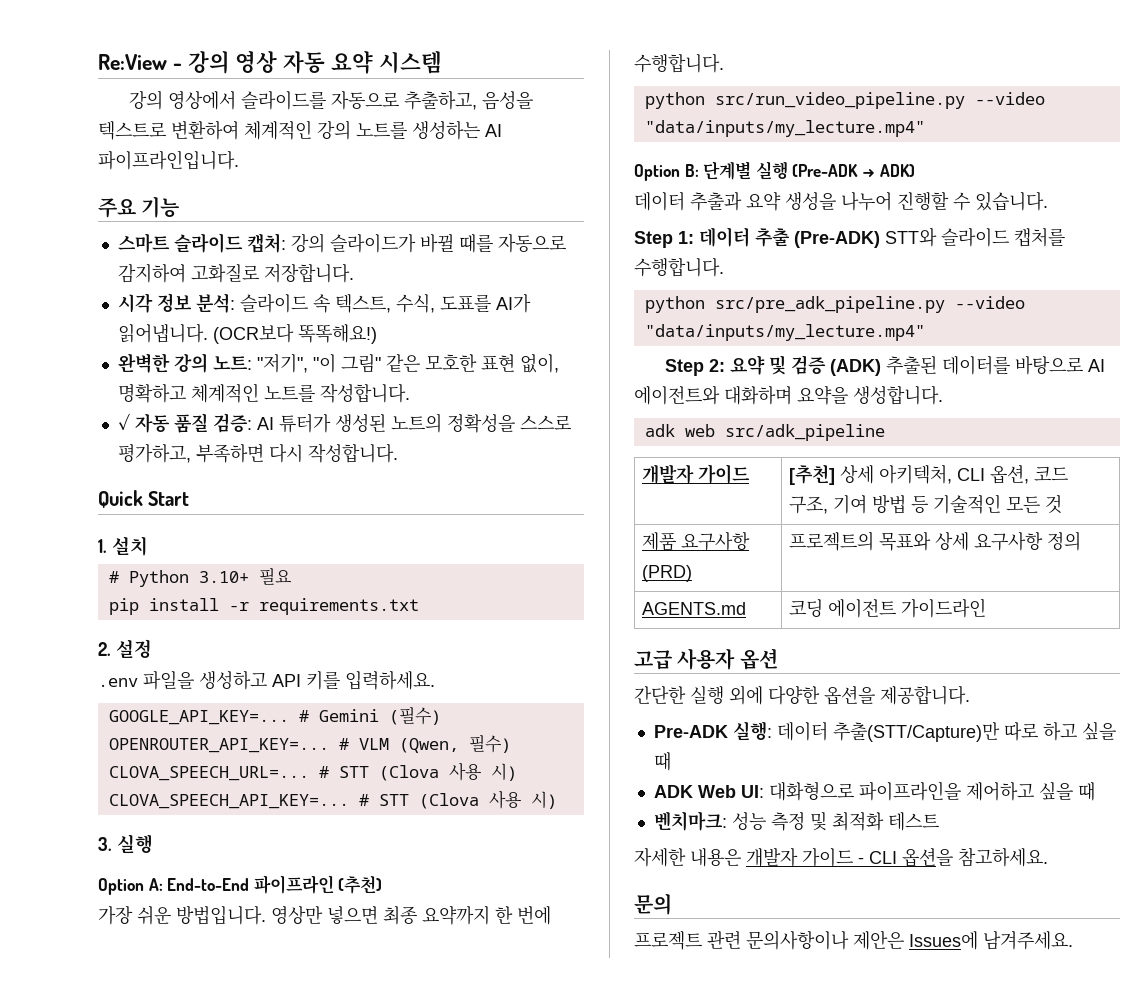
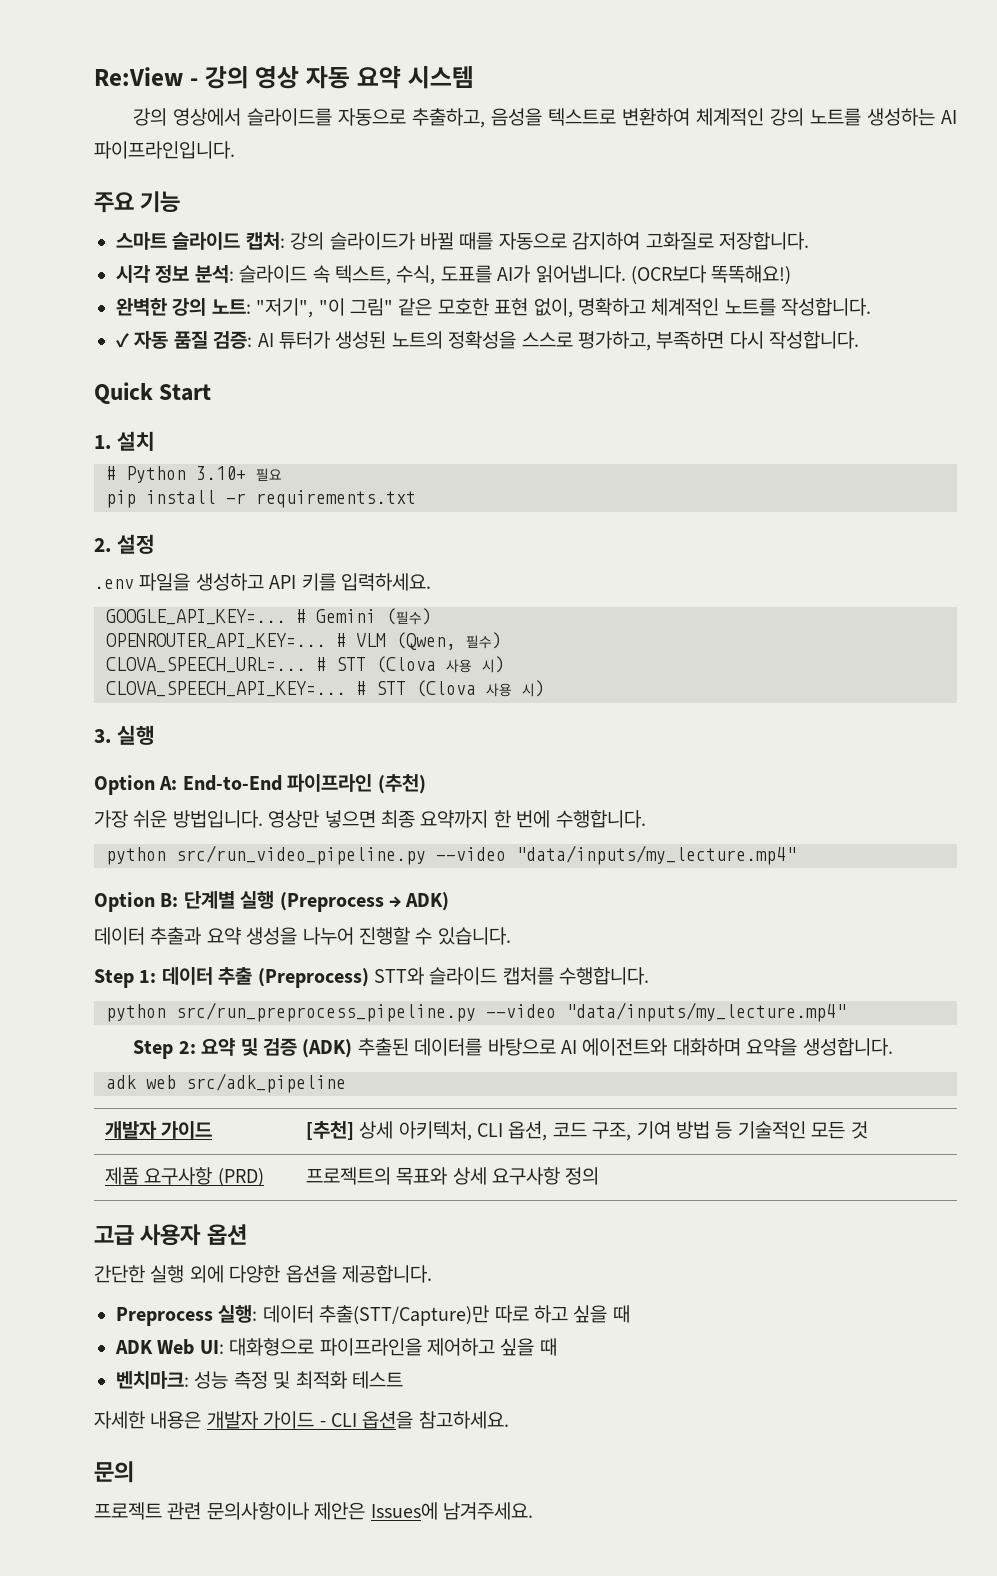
- Option B: 단계별 실행 (Pre-ADK → ADK)
+ Option B: 단계별 실행 (Preprocess → ADK)
- Step 1: 데이터 추출 (Pre-ADK) STT와 슬라이드 캡처를 수행합니다.
+ Step 1: 데이터 추출 (Preprocess) STT와 슬라이드 캡처를 수행합니다.
- python src/pre_adk_pipeline.py --video "data/inputs/my_lecture.mp4"
+ python src/run_preprocess_pipeline.py --video "data/inputs/my_lecture.mp4"
- AGENTS.md | 코딩 에이전트 가이드라인
- Pre-ADK 실행: 데이터 추출(STT/Capture)만 따로 하고 싶을 때
+ Preprocess 실행: 데이터 추출(STT/Capture)만 따로 하고 싶을 때

